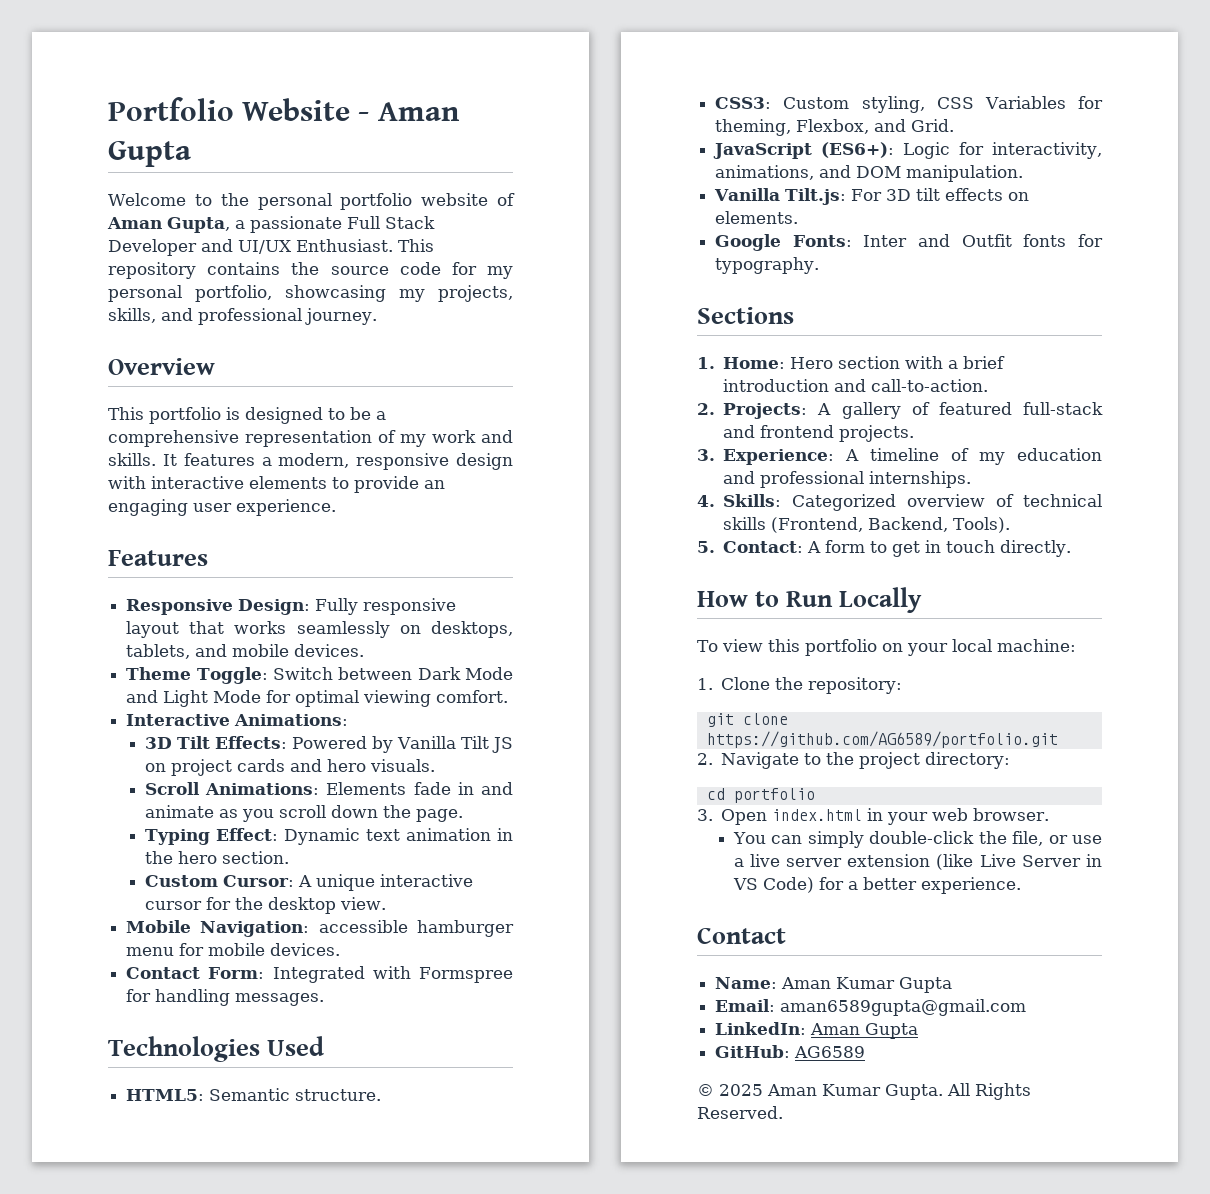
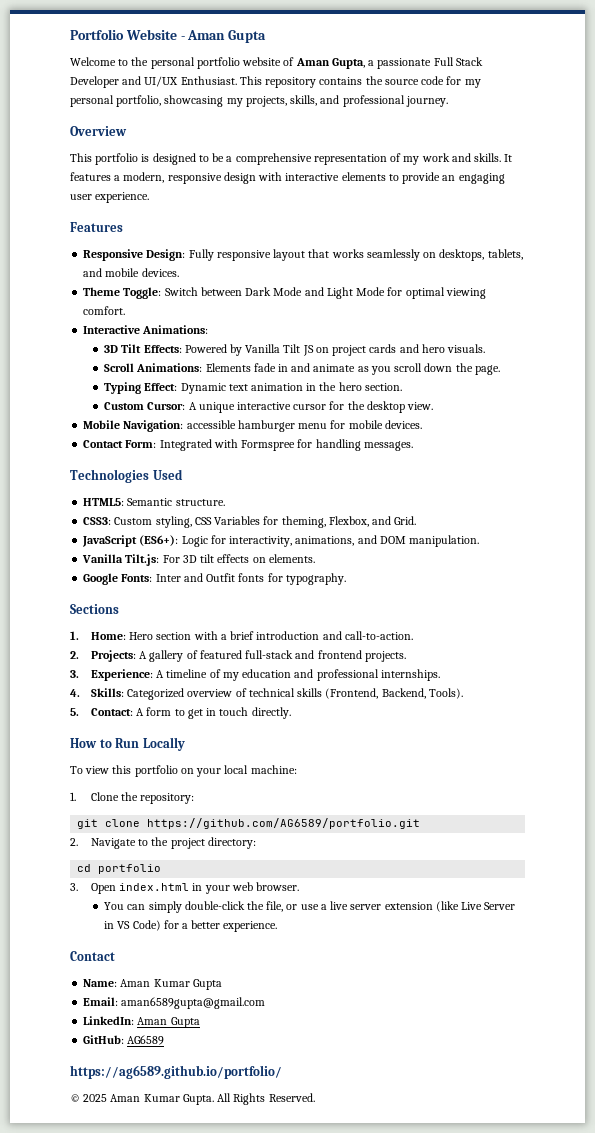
+ https://ag6589.github.io/portfolio/

